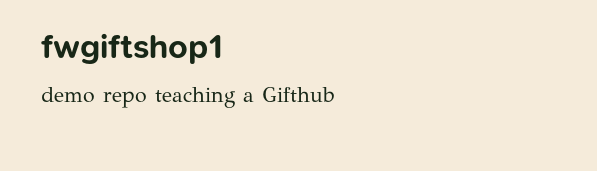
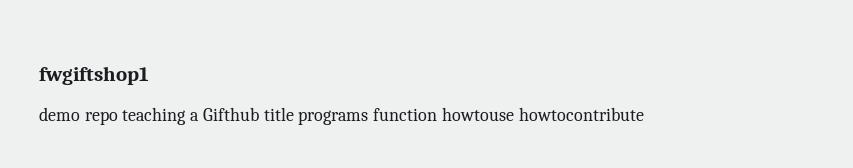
- demo repo teaching a Gifthub
+ demo repo teaching a Gifthub title programs function howtouse howtocontribute

